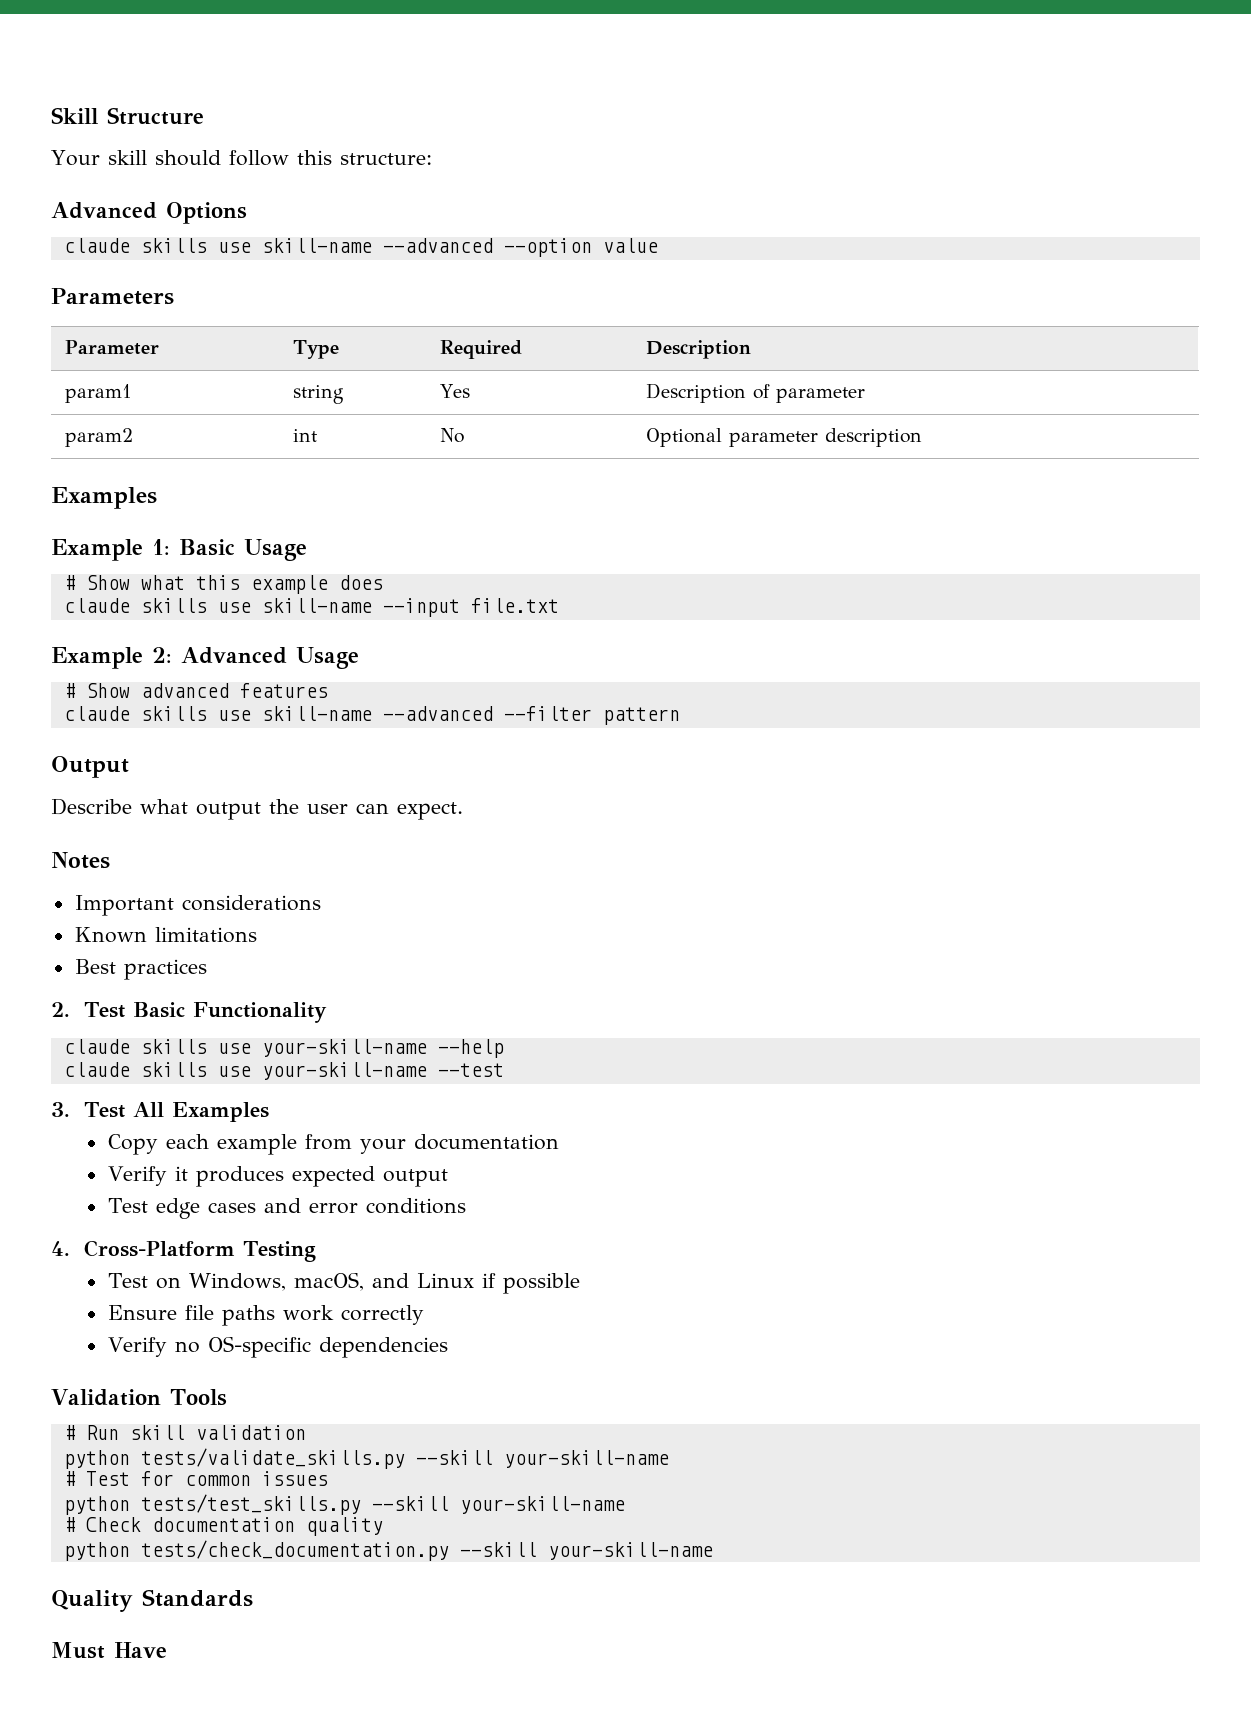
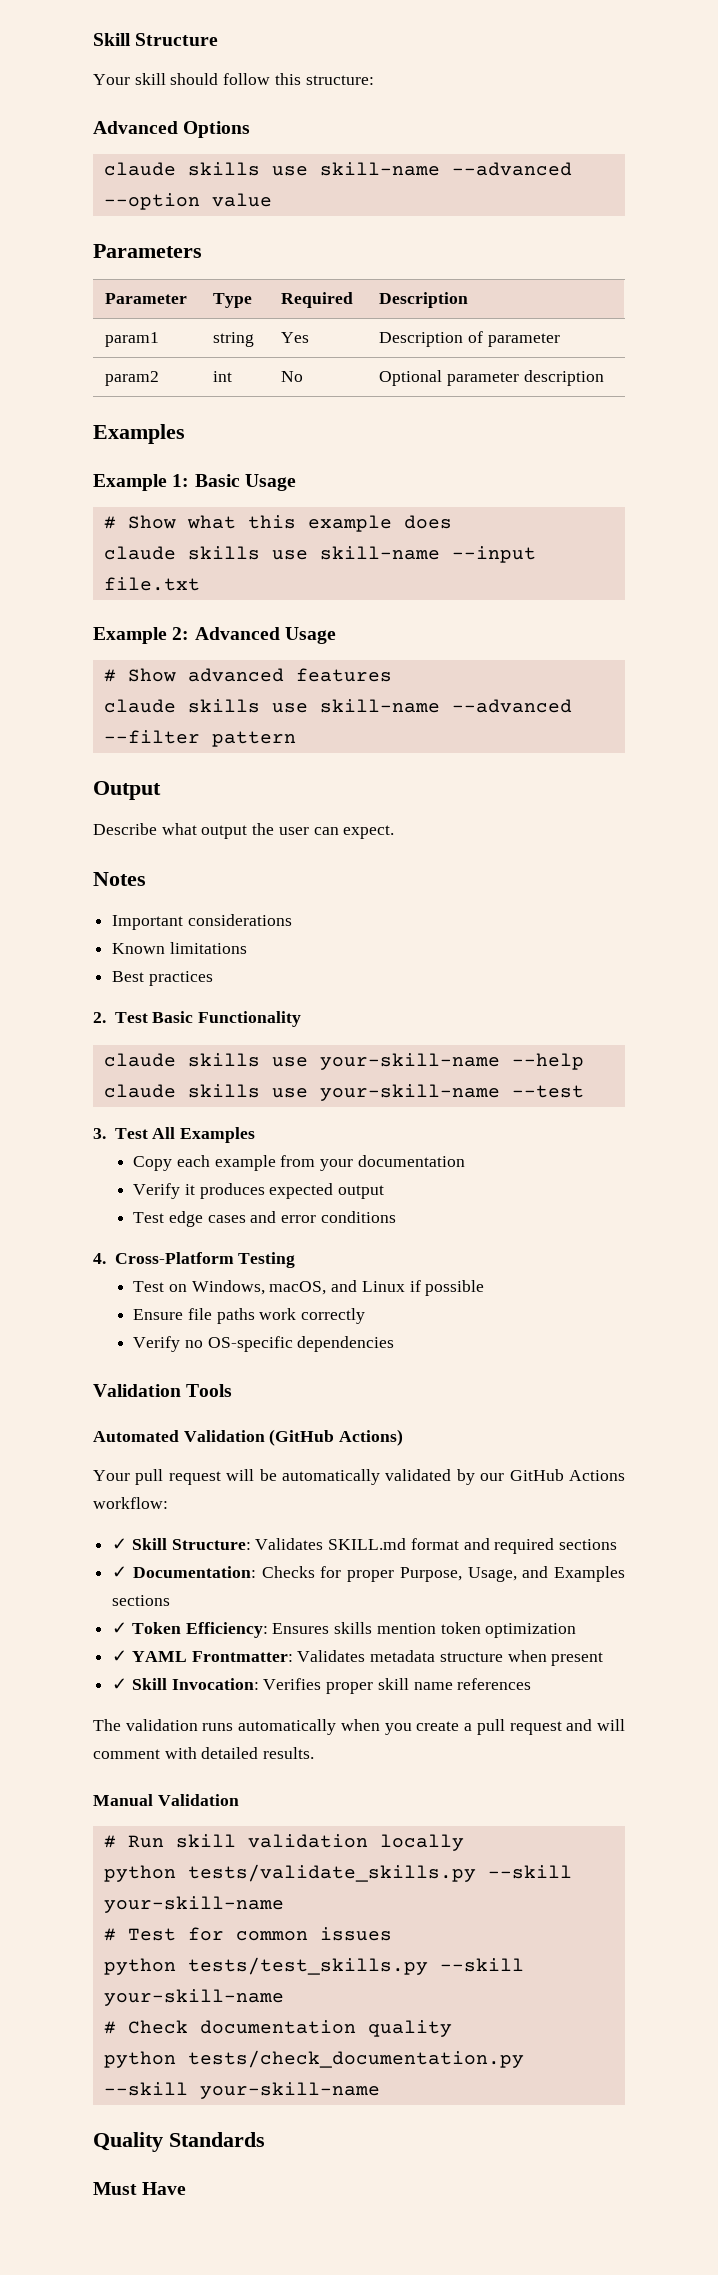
+ Automated Validation (GitHub Actions)
+ Your pull request will be automatically validated by our GitHub Actions workflow:
+ ✓ Skill Structure: Validates SKILL.md format and required sections
+ ✓ Documentation: Checks for proper Purpose, Usage, and Examples sections
+ ✓ Token Efficiency: Ensures skills mention token optimization
+ ✓ YAML Frontmatter: Validates metadata structure when present
+ ✓ Skill Invocation: Verifies proper skill name references
+ The validation runs automatically when you create a pull request and will comment with detailed results.
+ Manual Validation
- # Run skill validation
+ # Run skill validation locally

